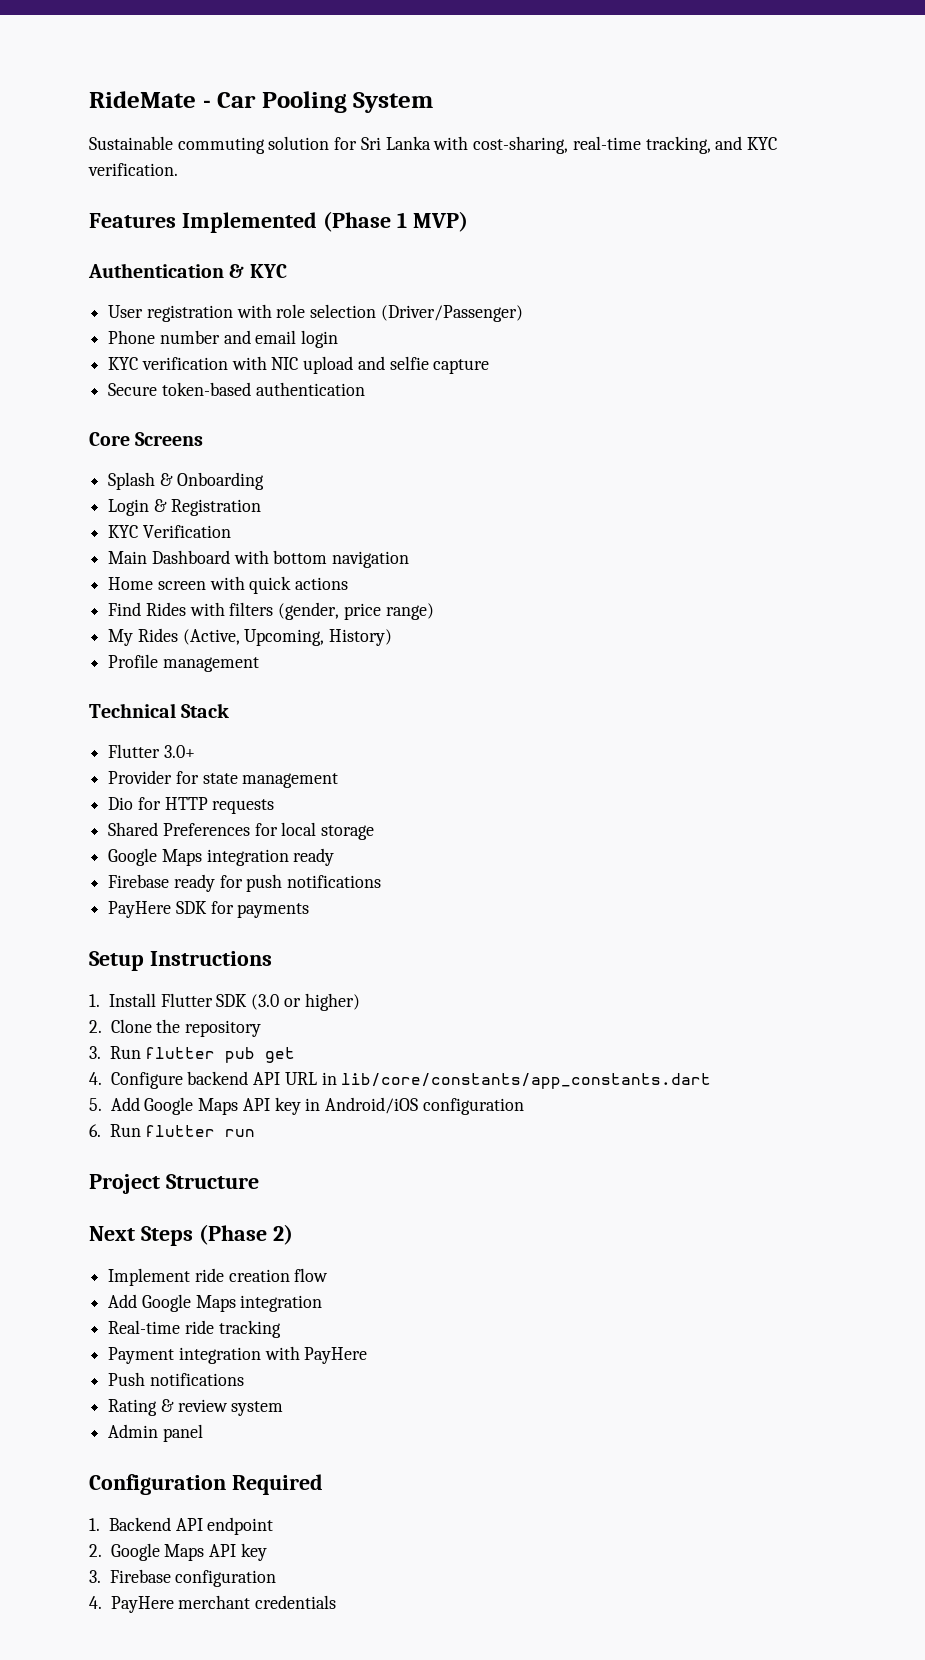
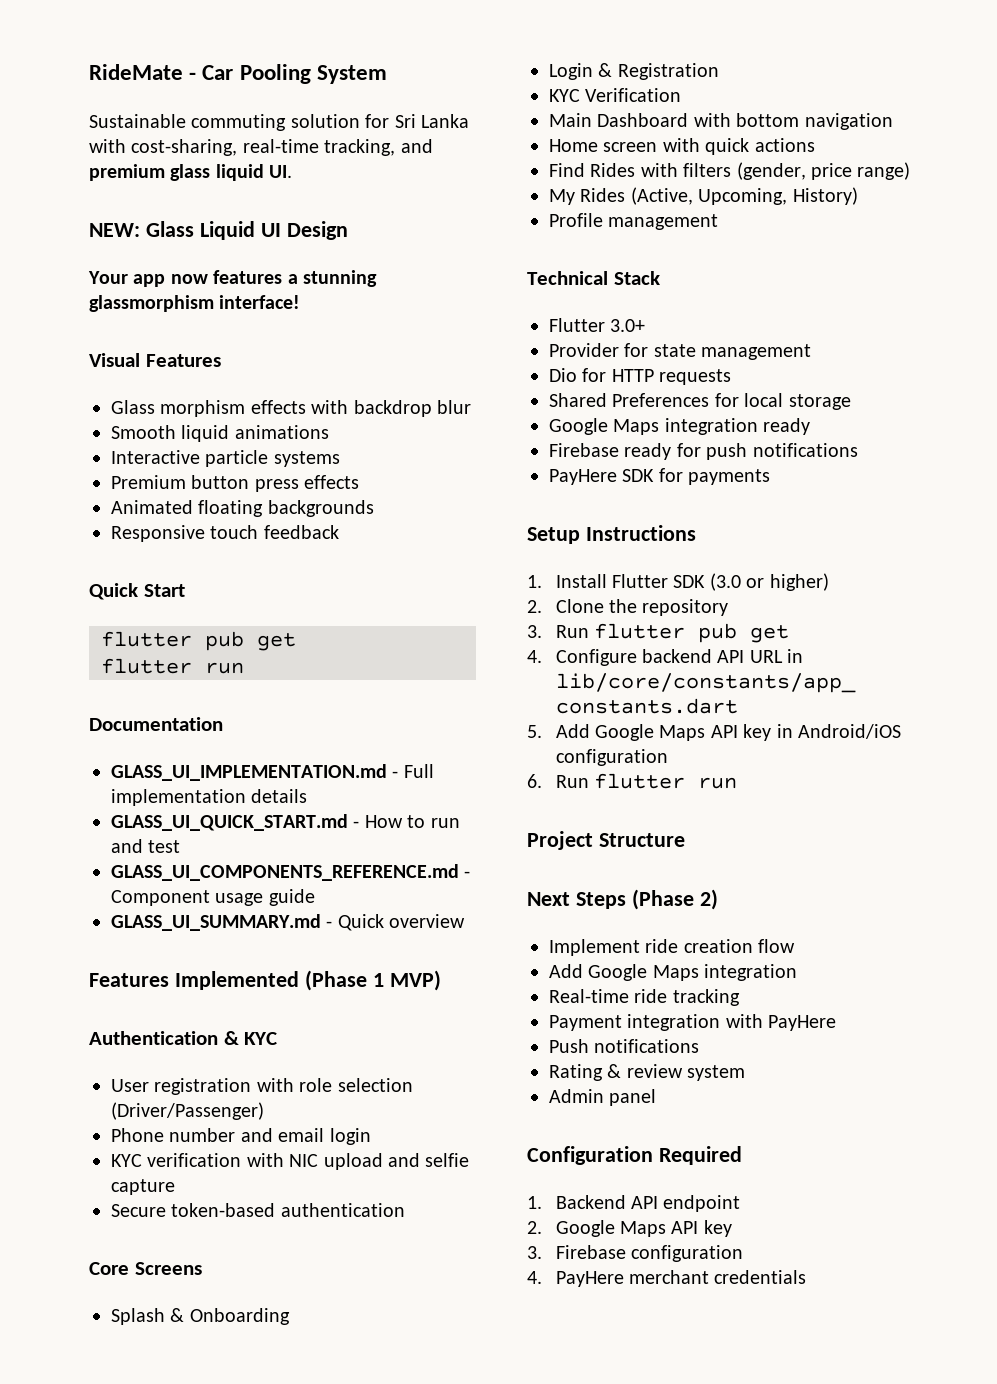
- Sustainable commuting solution for Sri Lanka with cost-sharing, real-time tracking, and KYC verification.
+ Sustainable commuting solution for Sri Lanka with cost-sharing, real-time tracking, and premium glass liquid UI.
+ NEW: Glass Liquid UI Design
+ Your app now features a stunning glassmorphism interface!
+ Visual Features
+ Glass morphism effects with backdrop blur
+ Smooth liquid animations
+ Interactive particle systems
+ Premium button press effects
+ Animated floating backgrounds
+ Responsive touch feedback
+ Quick Start
+ flutter pub get
+ flutter run
+ Documentation
+ GLASS_UI_IMPLEMENTATION.md - Full implementation details
+ GLASS_UI_QUICK_START.md - How to run and test
+ GLASS_UI_COMPONENTS_REFERENCE.md - Component usage guide
+ GLASS_UI_SUMMARY.md - Quick overview

